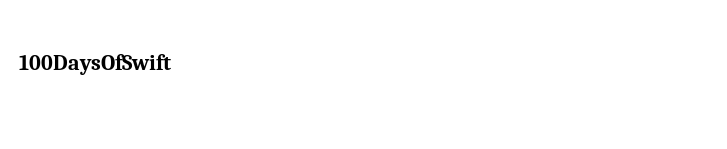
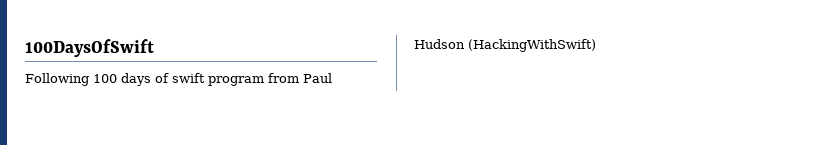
+ Following 100 days of swift program from Paul Hudson (HackingWithSwift)

